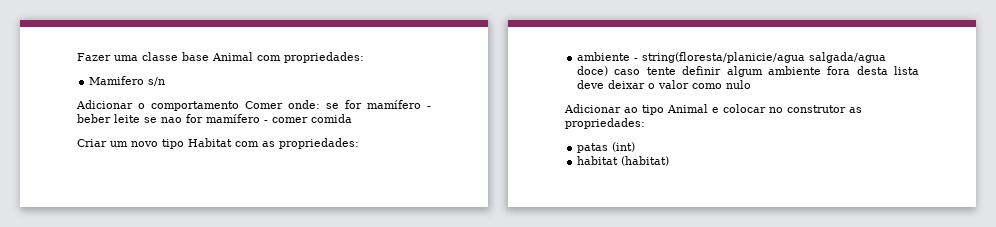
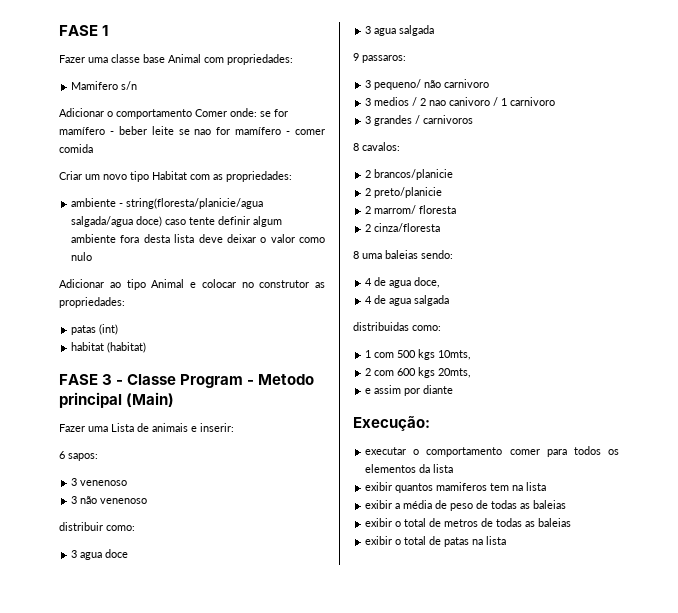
+ FASE 1
+ FASE 3 - Classe Program - Metodo principal (Main)
+ Fazer uma Lista de animais e inserir:
+ 6 sapos:
+ 3 venenoso
+ 3 não venenoso
+ distribuir como:
+ 3 agua doce
+ 3 agua salgada
+ 9 passaros:
+ 3 pequeno/ não carnivoro
+ 3 medios / 2 nao canivoro / 1 carnivoro
+ 3 grandes / carnivoros
+ 8 cavalos:
+ 2 brancos/planicie
+ 2 preto/planicie
+ 2 marrom/ floresta
+ 2 cinza/floresta
+ 8 uma baleias sendo:
+ 4 de agua doce,
+ 4 de agua salgada
+ distribuidas como:
+ 1 com 500 kgs 10mts,
+ 2 com 600 kgs 20mts,
+ e assim por diante
+ Execução:
+ executar o comportamento comer para todos os elementos da lista
+ exibir quantos mamiferos tem na lista
+ exibir a média de peso de todas as baleias
+ exibir o total de metros de todas as baleias
+ exibir o total de patas na lista

